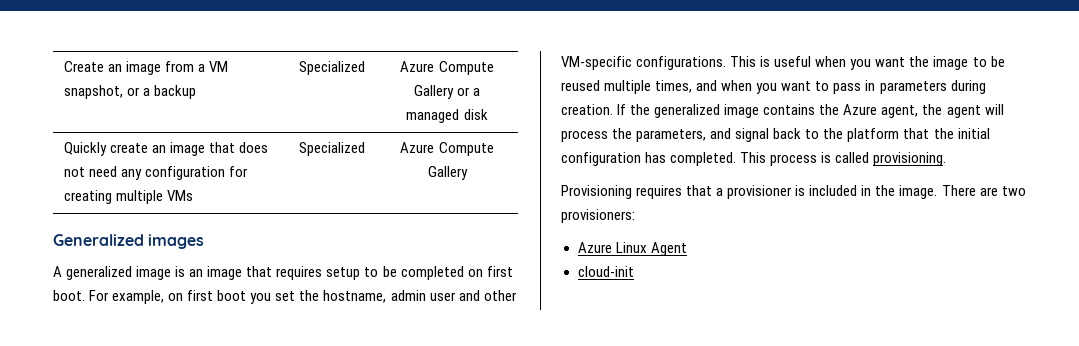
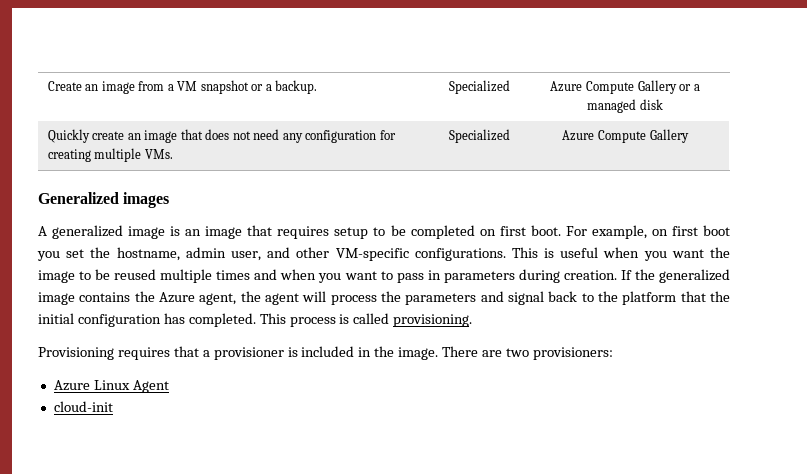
- Create an image from a VM snapshot, or a backup | Specialized | Azure Compute Gallery or a managed disk
+ Create an image from a VM snapshot or a backup. | Specialized | Azure Compute Gallery or a managed disk
- Quickly create an image that does not need any configuration for creating multiple VMs | Specialized | Azure Compute Gallery
+ Quickly create an image that does not need any configuration for creating multiple VMs. | Specialized | Azure Compute Gallery
- For example, on first boot you set the hostname, admin user and other VM-specific configurations.
+ For example, on first boot you set the hostname, admin user, and other VM-specific configurations.
- This is useful when you want the image to be reused multiple times, and when you want to pass in parameters during creation.
+ This is useful when you want the image to be reused multiple times and when you want to pass in parameters during creation.
- If the generalized image contains the Azure agent, the agent will process the parameters, and signal back to the platform that the initial configuration has completed.
+ If the generalized image contains the Azure agent, the agent will process the parameters and signal back to the platform that the initial configuration has completed.

